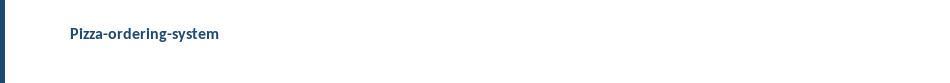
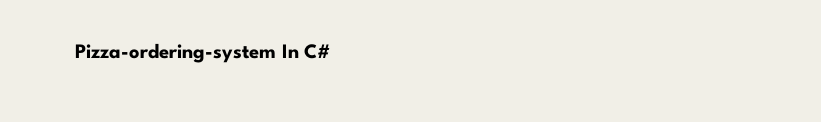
- Pizza-ordering-system
+ Pizza-ordering-system In C#

